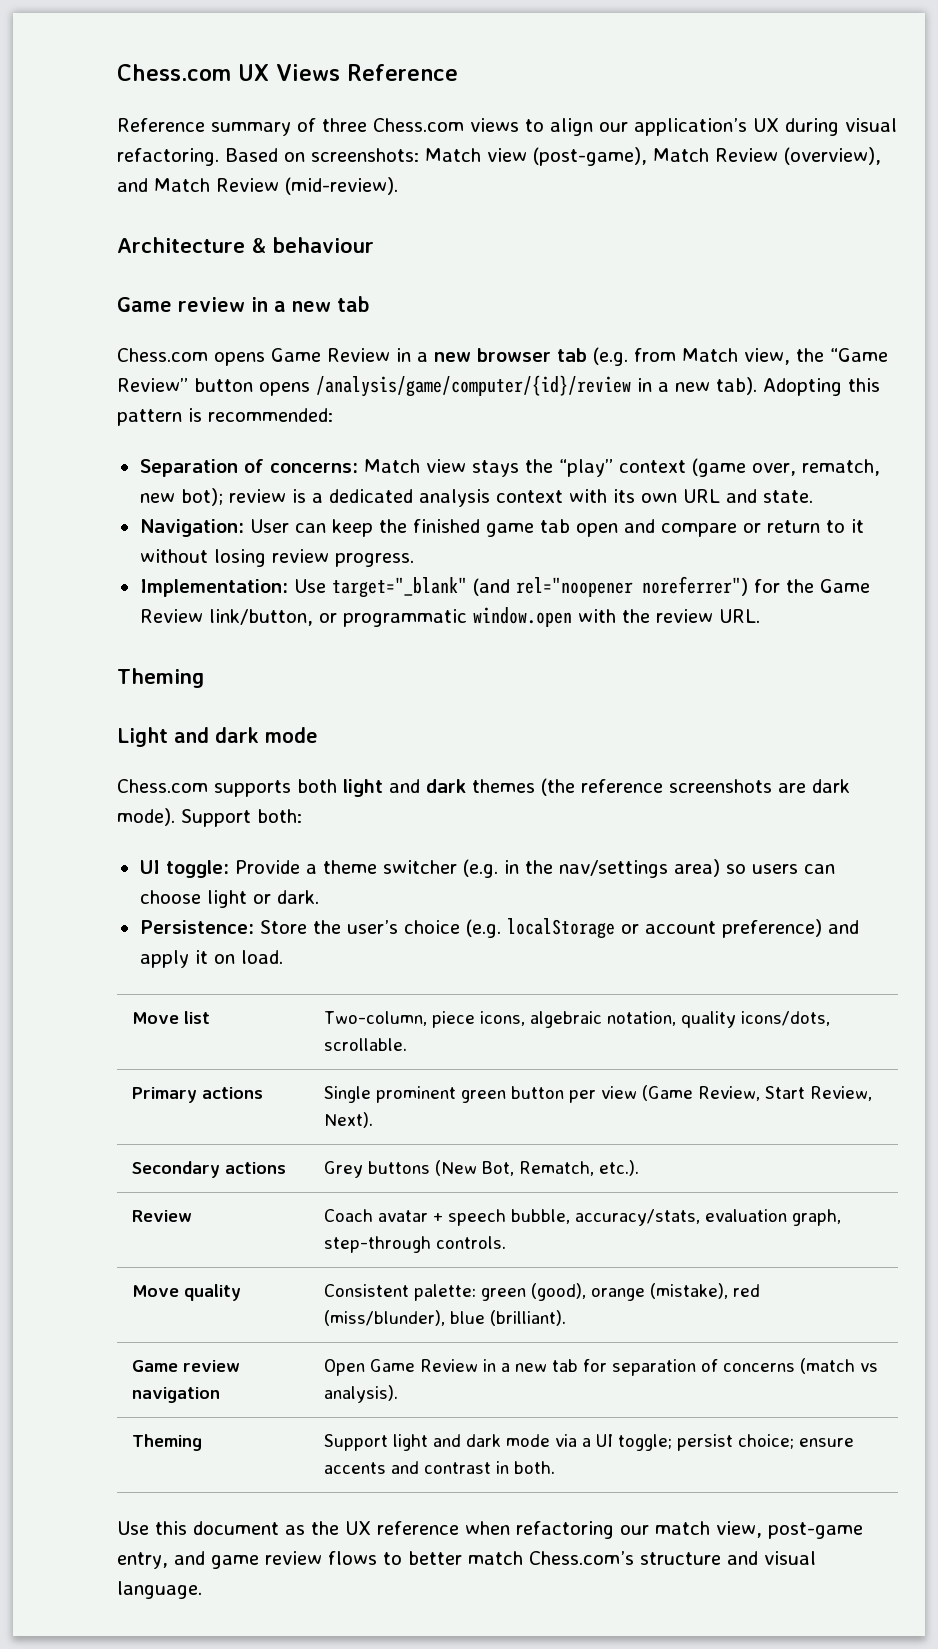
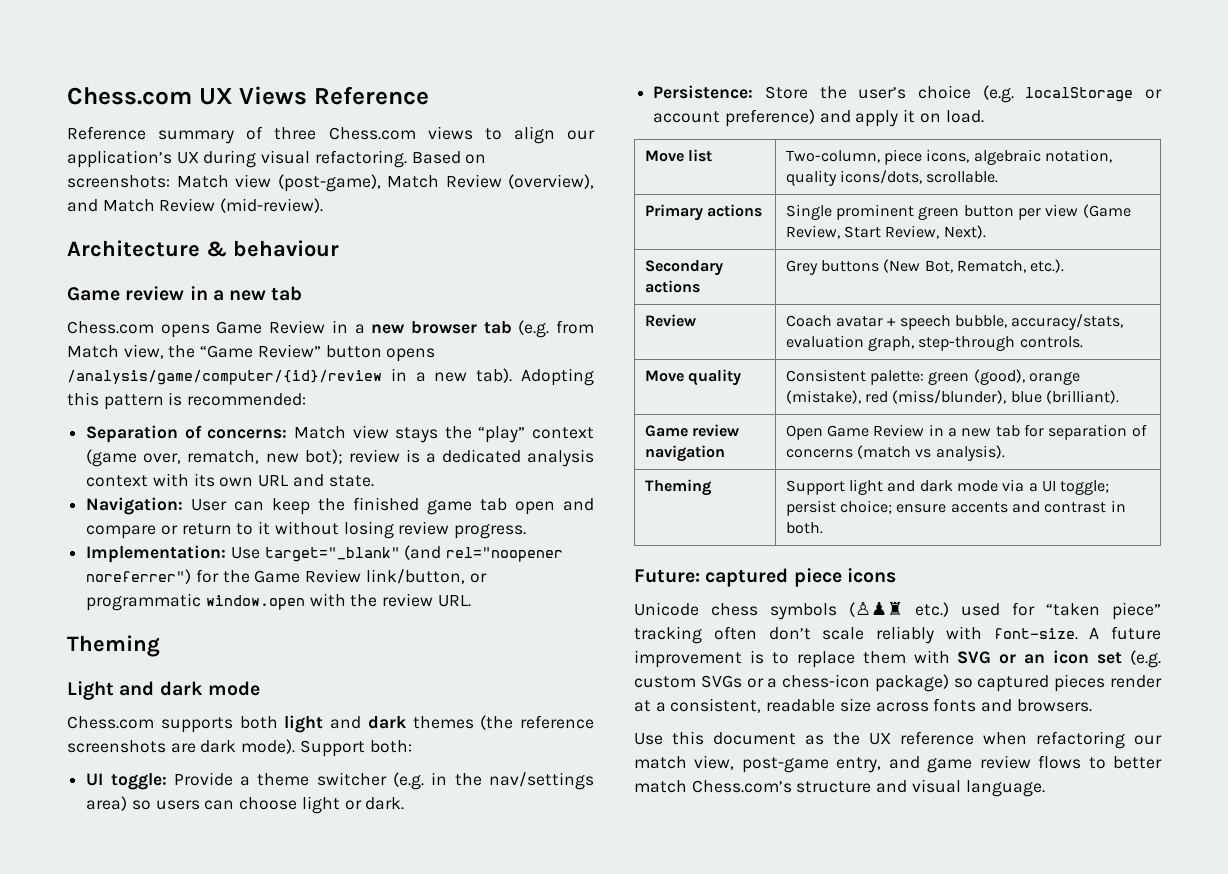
+ Future: captured piece icons
+ Unicode chess symbols (♙♟♜ etc.) used for “taken piece” tracking often don’t scale reliably with font-size. A future improvement is to replace them with SVG or an icon set (e.g. custom SVGs or a chess-icon package) so captured pieces render at a consistent, readable size across fonts and browsers.

